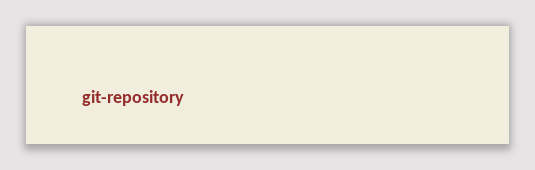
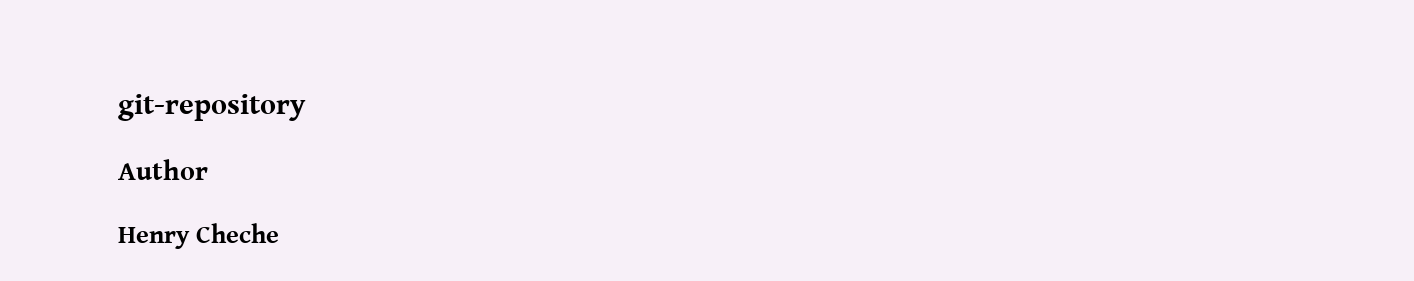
+ Author
+ Henry Cheche

